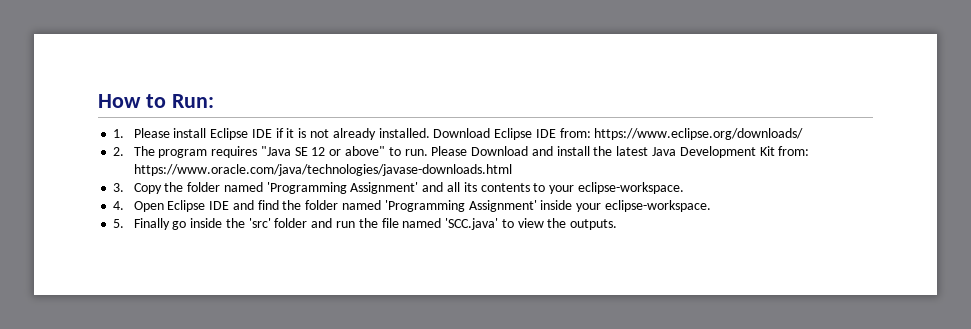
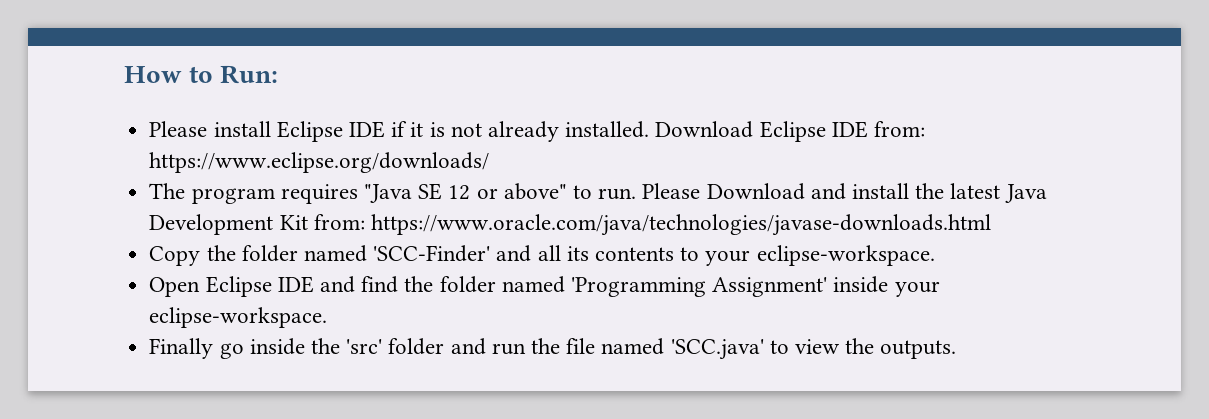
- 1. Please install Eclipse IDE if it is not already installed.
+ Please install Eclipse IDE if it is not already installed.
- 2. The program requires "Java SE 12 or above" to run.
+ The program requires "Java SE 12 or above" to run.
- 3. Copy the folder named 'Programming Assignment' and all its contents to your eclipse-workspace.
+ Copy the folder named 'SCC-Finder' and all its contents to your eclipse-workspace.
- 4. Open Eclipse IDE and find the folder named 'Programming Assignment' inside your eclipse-workspace.
+ Open Eclipse IDE and find the folder named 'Programming Assignment' inside your eclipse-workspace.
- 5. Finally go inside the 'src' folder and run the file named 'SCC.java' to view the outputs.
+ Finally go inside the 'src' folder and run the file named 'SCC.java' to view the outputs.

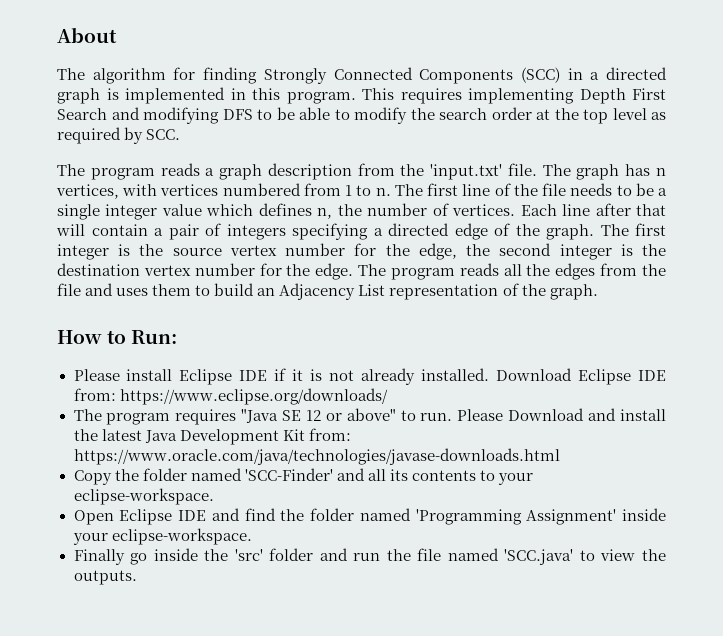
+ About
+ The algorithm for finding Strongly Connected Components (SCC) in a directed graph is implemented in this program. This requires implementing Depth First Search and modifying DFS to be able to modify the search order at the top level as required by SCC.
+ The program reads a graph description from the 'input.txt' file. The graph has n vertices, with vertices numbered from 1 to n. The first line of the file needs to be a single integer value which defines n, the number of vertices. Each line after that will contain a pair of integers specifying a directed edge of the graph. The first integer is the source vertex number for the edge, the second integer is the destination vertex number for the edge. The program reads all the edges from the file and uses them to build an Adjacency List representation of the graph.

